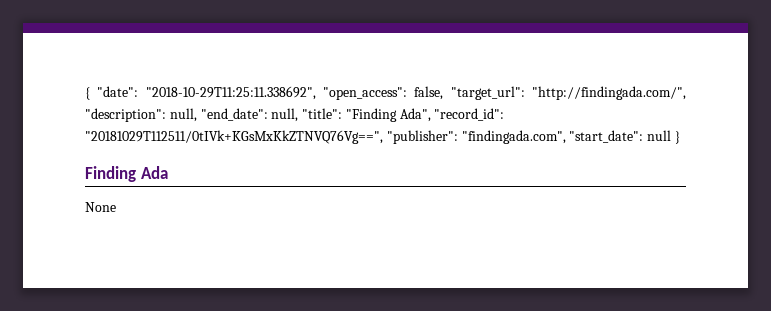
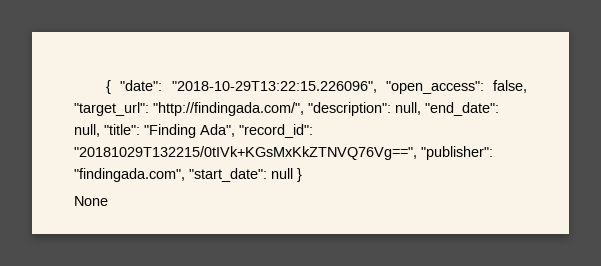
- { "date": "2018-10-29T11:25:11.338692", "open_access": false, "target_url": "http://findingada.com/", "description": null, "end_date": null, "title": "Finding Ada", "record_id": "20181029T112511/0tIVk+KGsMxKkZTNVQ76Vg==", "publisher": "findingada.com", "start_date": null }
+ { "date": "2018-10-29T13:22:15.226096", "open_access": false, "target_url": "http://findingada.com/", "description": null, "end_date": null, "title": "Finding Ada", "record_id": "20181029T132215/0tIVk+KGsMxKkZTNVQ76Vg==", "publisher": "findingada.com", "start_date": null }
- Finding Ada

